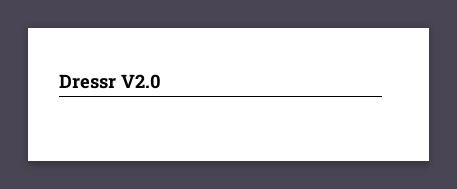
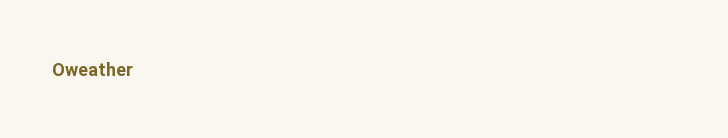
- Dressr V2.0
+ Oweather

